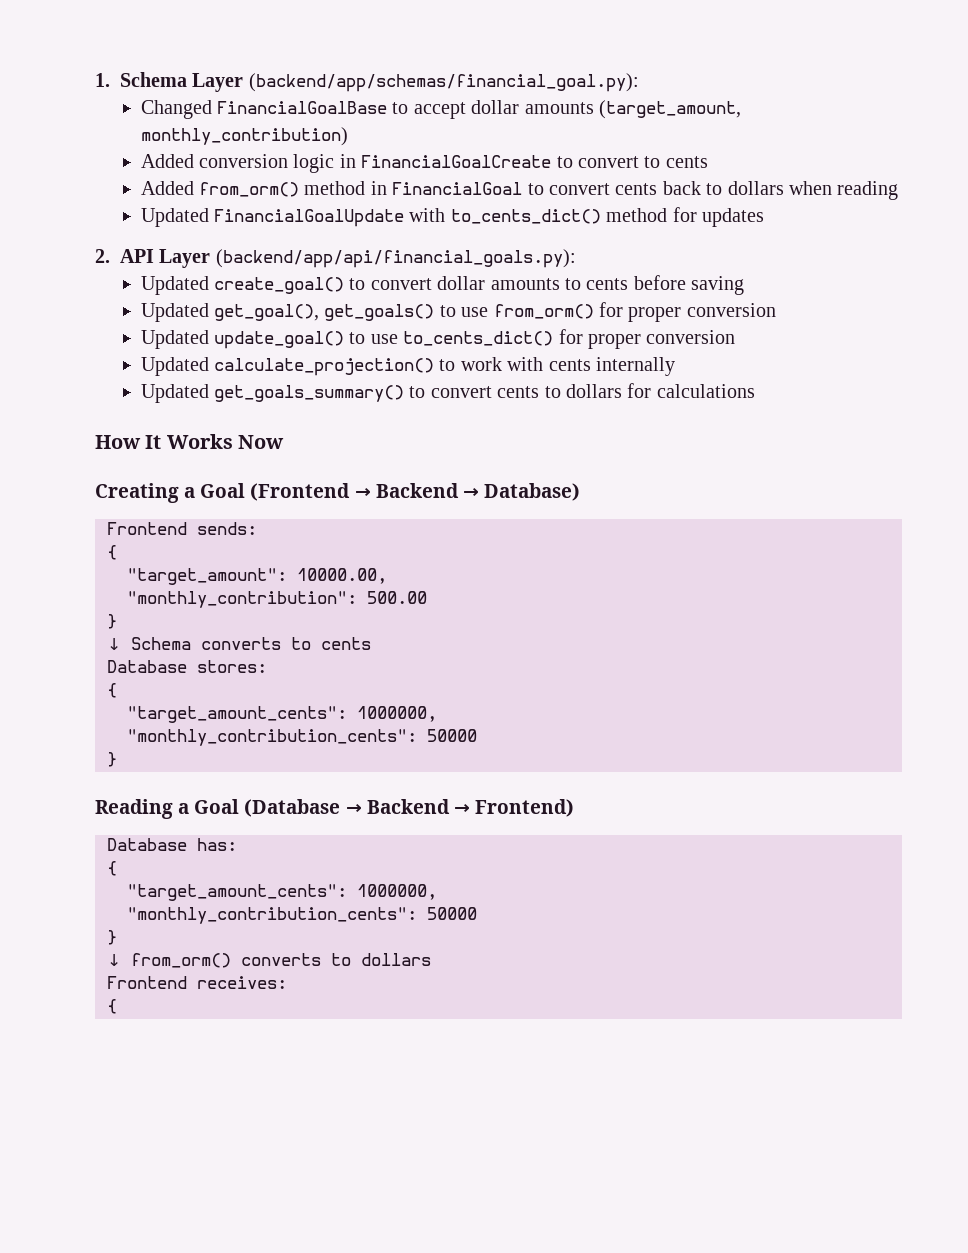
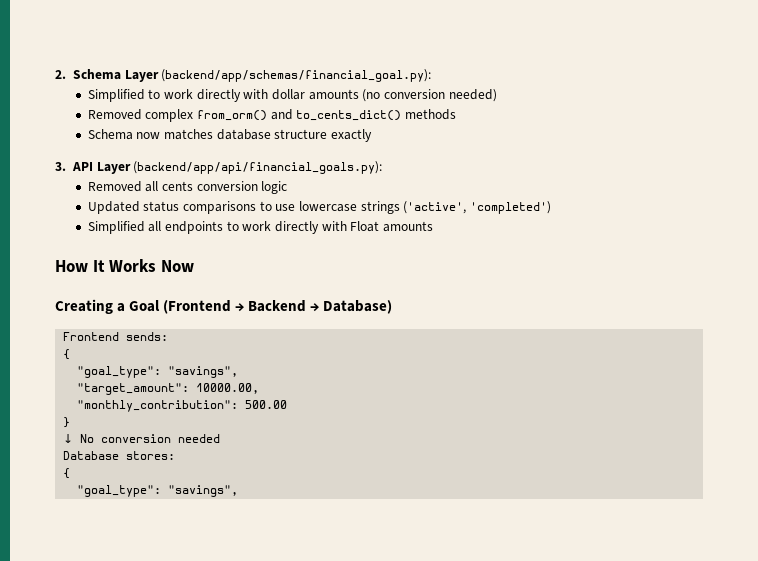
- 1. Schema Layer (backend/app/schemas/financial_goal.py):
+ 2. Schema Layer (backend/app/schemas/financial_goal.py):
- Changed FinancialGoalBase to accept dollar amounts (target_amount, monthly_contribution)
- Added conversion logic in FinancialGoalCreate to convert to cents
- Added from_orm() method in FinancialGoal to convert cents back to dollars when reading
- Updated FinancialGoalUpdate with to_cents_dict() method for updates
- 2. API Layer (backend/app/api/financial_goals.py):
- Updated create_goal() to convert dollar amounts to cents before saving
- Updated get_goal(), get_goals() to use from_orm() for proper conversion
- Updated update_goal() to use to_cents_dict() for proper conversion
- Updated calculate_projection() to work with cents internally
- Updated get_goals_summary() to convert cents to dollars for calculations
+ Simplified to work directly with dollar amounts (no conversion needed)
+ Removed complex from_orm() and to_cents_dict() methods
+ Schema now matches database structure exactly
+ 3. API Layer (backend/app/api/financial_goals.py):
+ Removed all cents conversion logic
+ Updated status comparisons to use lowercase strings ('active', 'completed')
+ Simplified all endpoints to work directly with Float amounts
  Frontend sends:
  {
+ "goal_type": "savings",
- ↓ Schema converts to cents
+ ↓ No conversion needed
  Database stores:
  {
- "target_amount_cents": 1000000,
- "monthly_contribution_cents": 50000
- }
- Reading a Goal (Database → Backend → Frontend)
- Database has:
- {
- "target_amount_cents": 1000000,
- "monthly_contribution_cents": 50000
- }
- ↓ from_orm() converts to dollars
- Frontend receives:
- {
+ "goal_type": "savings",

